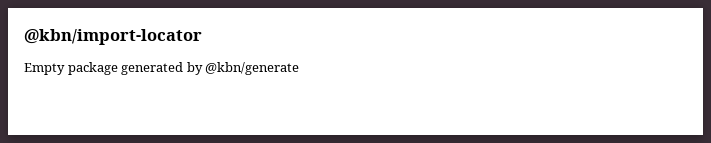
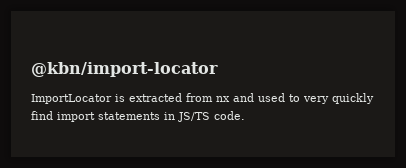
- Empty package generated by @kbn/generate
+ ImportLocator is extracted from nx and used to very quickly find import statements in JS/TS code.

